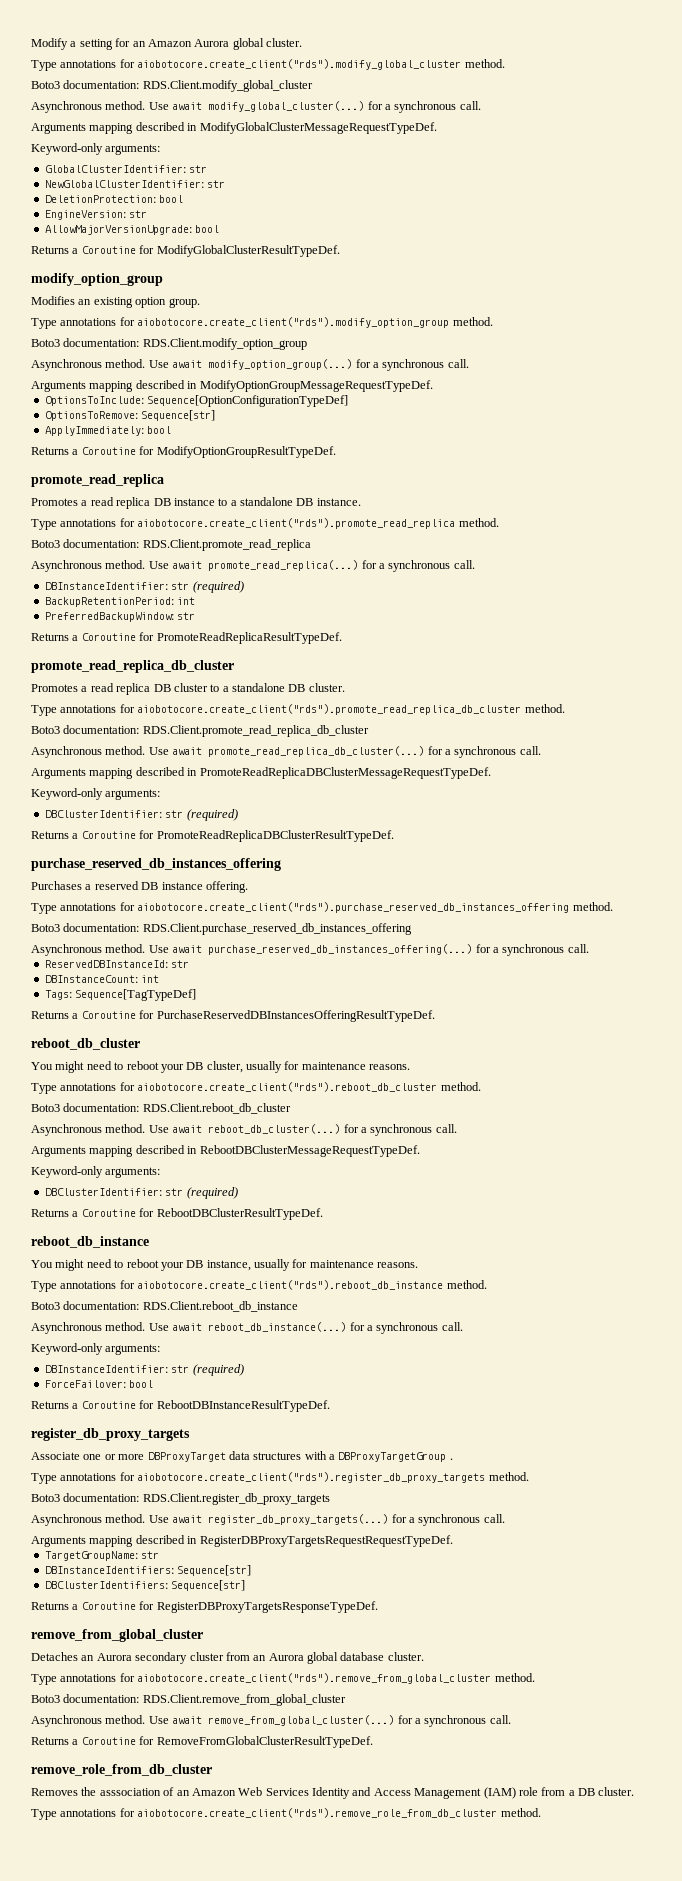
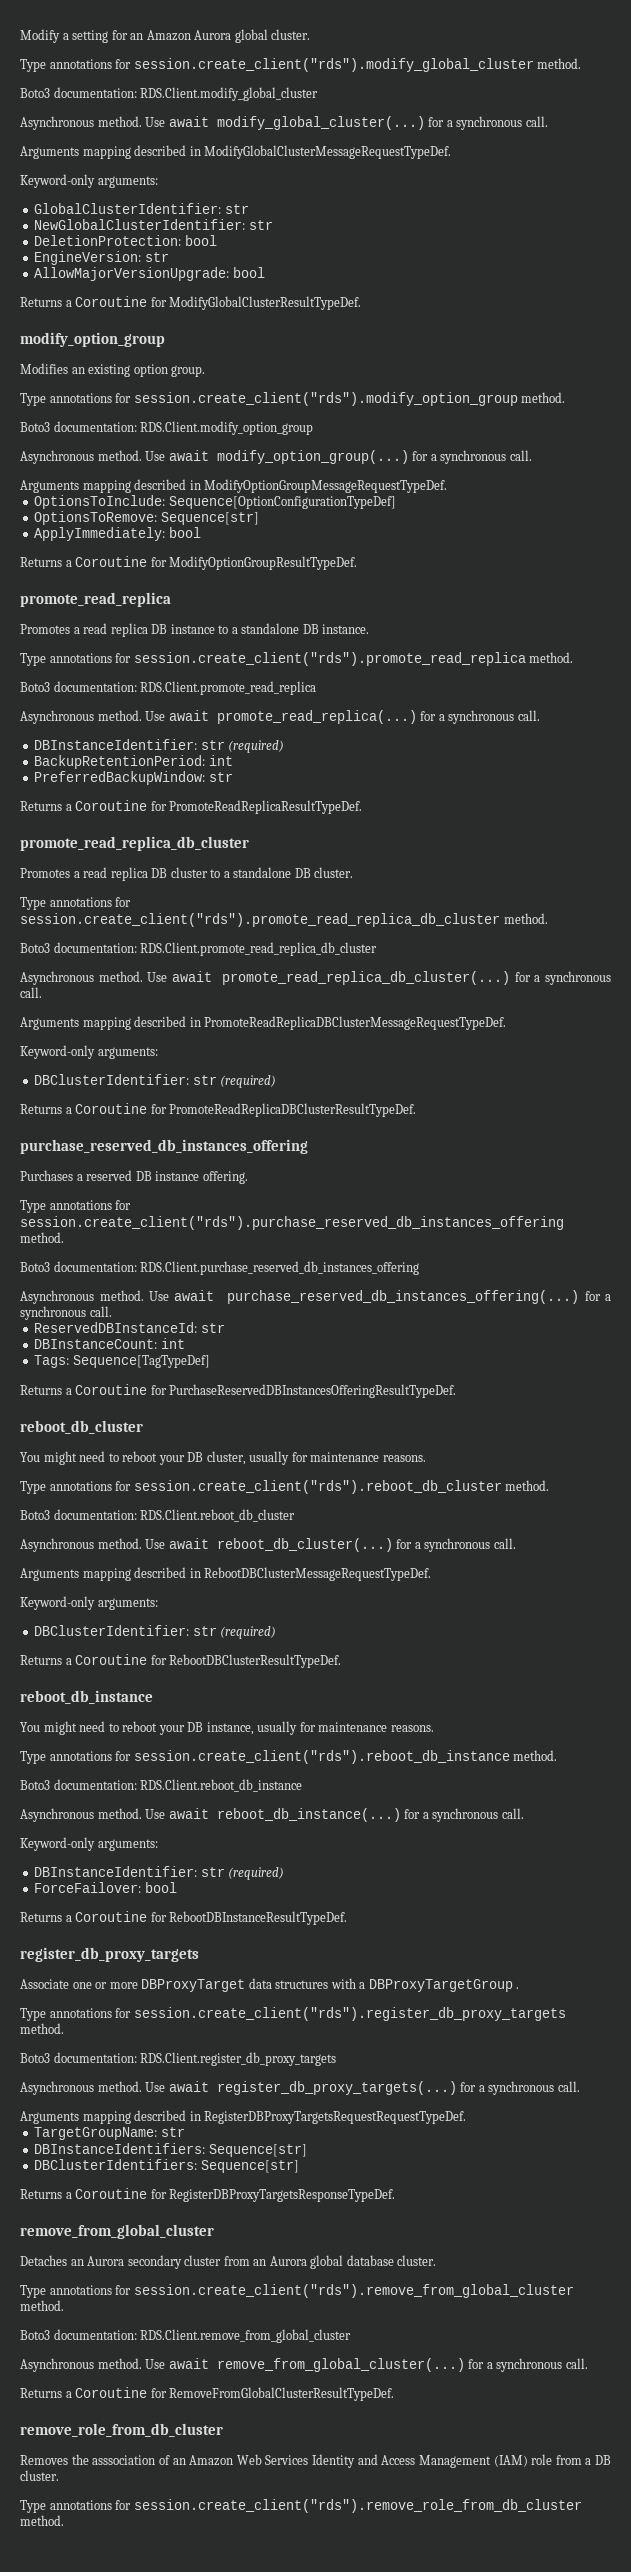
- Type annotations for aiobotocore.create_client("rds").modify_global_cluster method.
+ Type annotations for session.create_client("rds").modify_global_cluster method.
- Type annotations for aiobotocore.create_client("rds").modify_option_group method.
+ Type annotations for session.create_client("rds").modify_option_group method.
- Type annotations for aiobotocore.create_client("rds").promote_read_replica method.
+ Type annotations for session.create_client("rds").promote_read_replica method.
- Type annotations for aiobotocore.create_client("rds").promote_read_replica_db_cluster method.
+ Type annotations for session.create_client("rds").promote_read_replica_db_cluster method.
- Type annotations for aiobotocore.create_client("rds").purchase_reserved_db_instances_offering method.
+ Type annotations for session.create_client("rds").purchase_reserved_db_instances_offering method.
- Type annotations for aiobotocore.create_client("rds").reboot_db_cluster method.
+ Type annotations for session.create_client("rds").reboot_db_cluster method.
- Type annotations for aiobotocore.create_client("rds").reboot_db_instance method.
+ Type annotations for session.create_client("rds").reboot_db_instance method.
- Type annotations for aiobotocore.create_client("rds").register_db_proxy_targets method.
+ Type annotations for session.create_client("rds").register_db_proxy_targets method.
- Type annotations for aiobotocore.create_client("rds").remove_from_global_cluster method.
+ Type annotations for session.create_client("rds").remove_from_global_cluster method.
- Type annotations for aiobotocore.create_client("rds").remove_role_from_db_cluster method.
+ Type annotations for session.create_client("rds").remove_role_from_db_cluster method.

